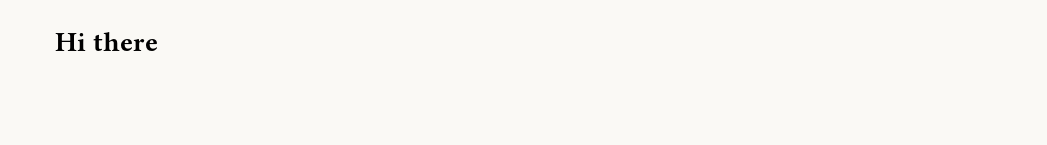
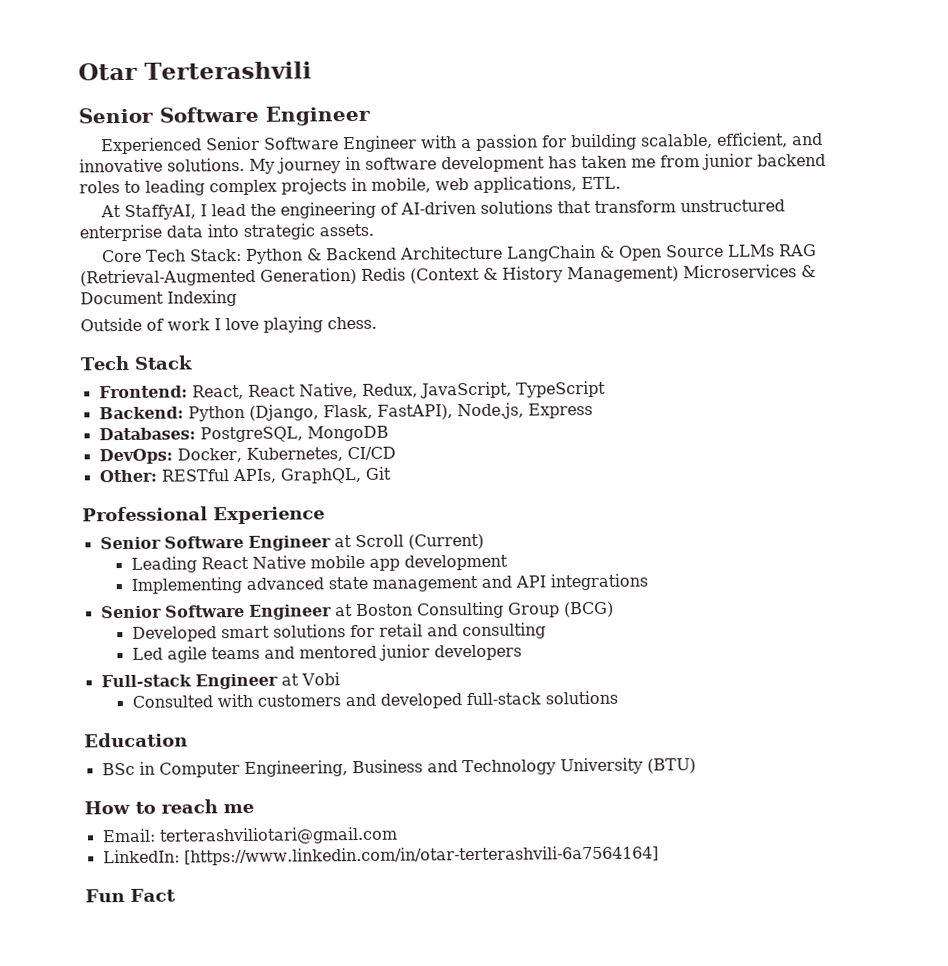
- Hi there
+ Otar Terterashvili
+ Senior Software Engineer
+ Experienced Senior Software Engineer with a passion for building scalable, efficient, and innovative solutions. My journey in software development has taken me from junior backend roles to leading complex projects in mobile, web applications, ETL.
+ At StaffyAI, I lead the engineering of AI-driven solutions that transform unstructured enterprise data into strategic assets.
+ Core Tech Stack: Python & Backend Architecture LangChain & Open Source LLMs RAG (Retrieval-Augmented Generation) Redis (Context & History Management) Microservices & Document Indexing
+ Outside of work I love playing chess.
+ Tech Stack
+ Frontend: React, React Native, Redux, JavaScript, TypeScript
+ Backend: Python (Django, Flask, FastAPI), Node.js, Express
+ Databases: PostgreSQL, MongoDB
+ DevOps: Docker, Kubernetes, CI/CD
+ Other: RESTful APIs, GraphQL, Git
+ Professional Experience
+ Senior Software Engineer at Scroll (Current)
+ Leading React Native mobile app development
+ Implementing advanced state management and API integrations
+ Senior Software Engineer at Boston Consulting Group (BCG)
+ Developed smart solutions for retail and consulting
+ Led agile teams and mentored junior developers
+ Full-stack Engineer at Vobi
+ Consulted with customers and developed full-stack solutions
+ Education
+ BSc in Computer Engineering, Business and Technology University (BTU)
+ How to reach me
+ Email: terterashviliotari@gmail.com
+ LinkedIn: [https://www.linkedin.com/in/otar-terterashvili-6a7564164]
+ Fun Fact

